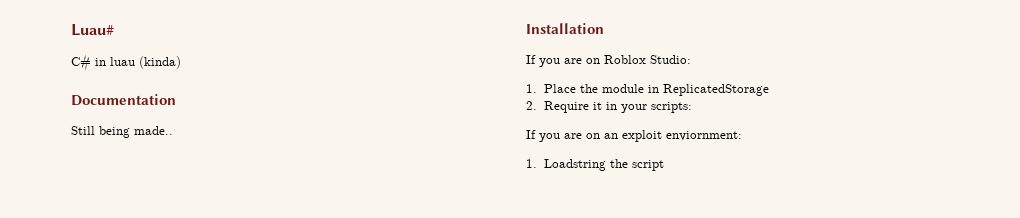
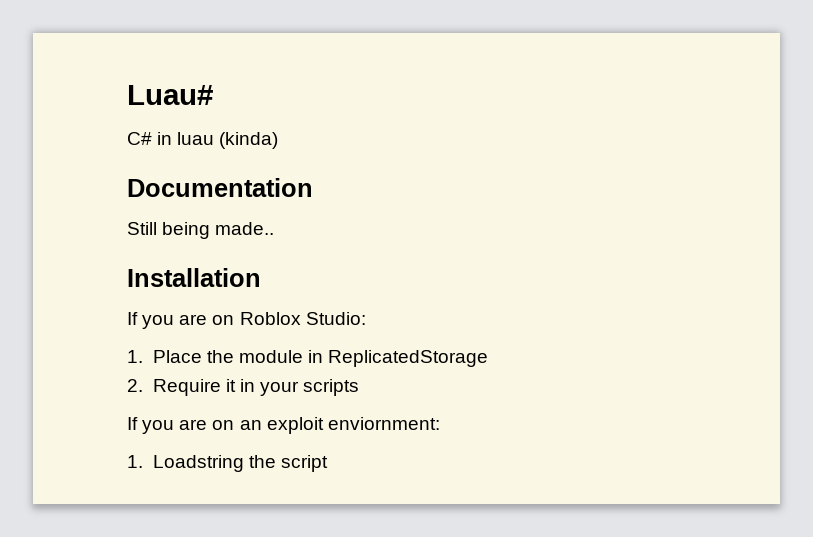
- 2. Require it in your scripts:
+ 2. Require it in your scripts

